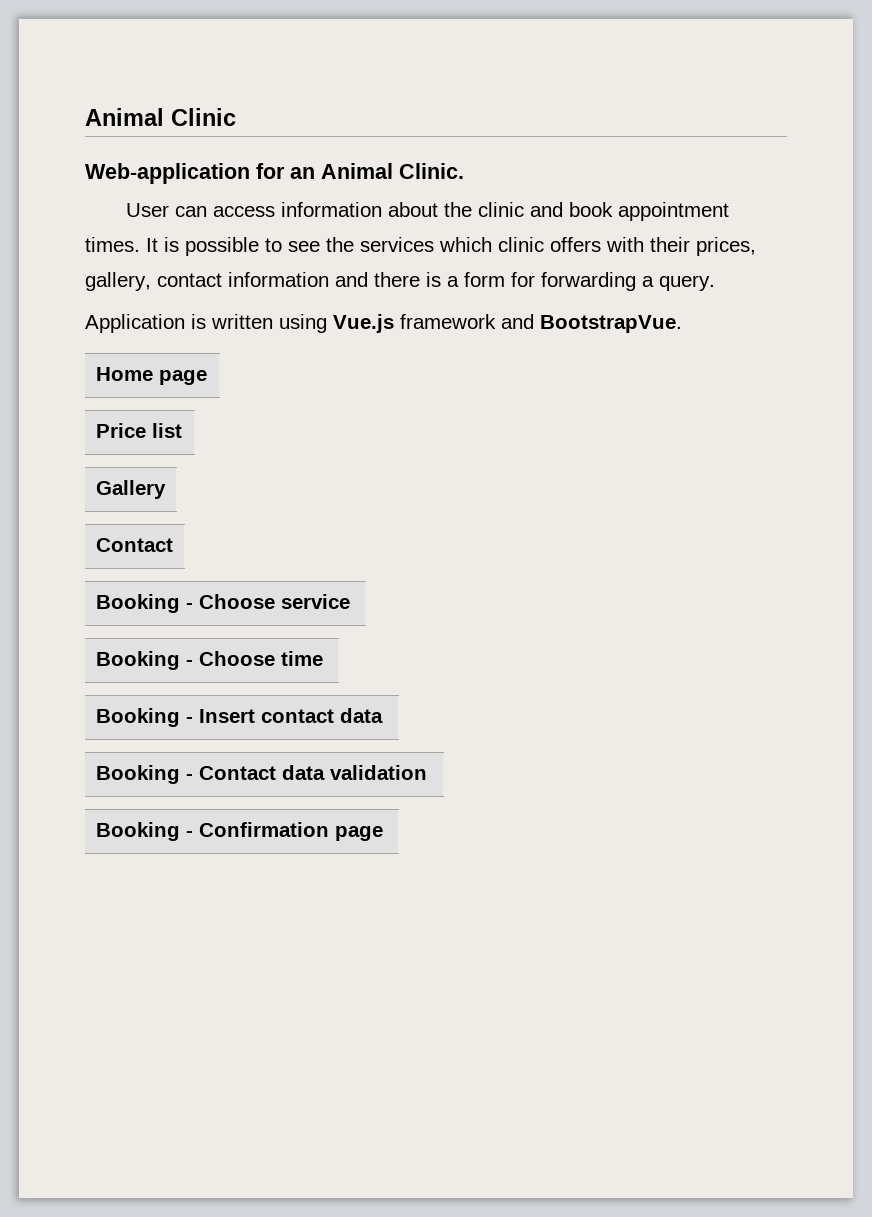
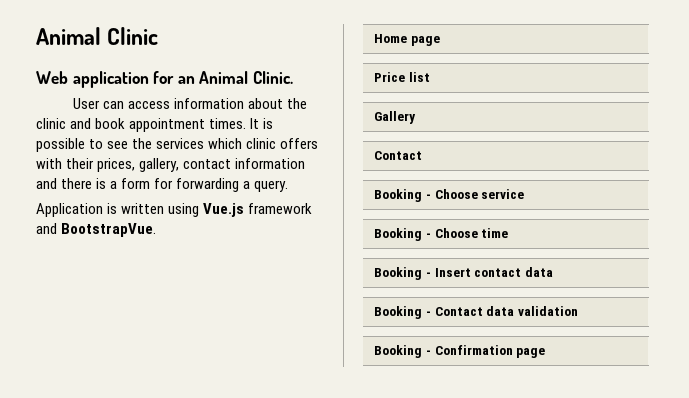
- Web-application for an Animal Clinic.
+ Web application for an Animal Clinic.

